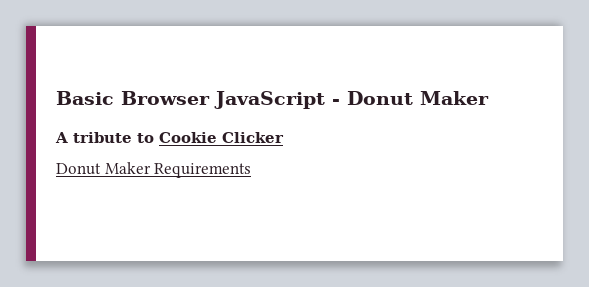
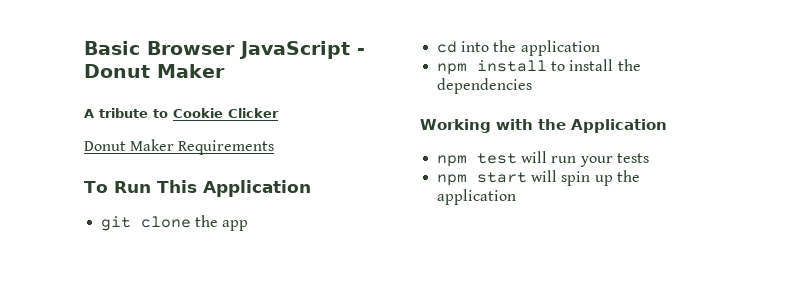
+ To Run This Application
+ git clone the app
+ cd into the application
+ npm install to install the dependencies
+ Working with the Application
+ npm test will run your tests
+ npm start will spin up the application

